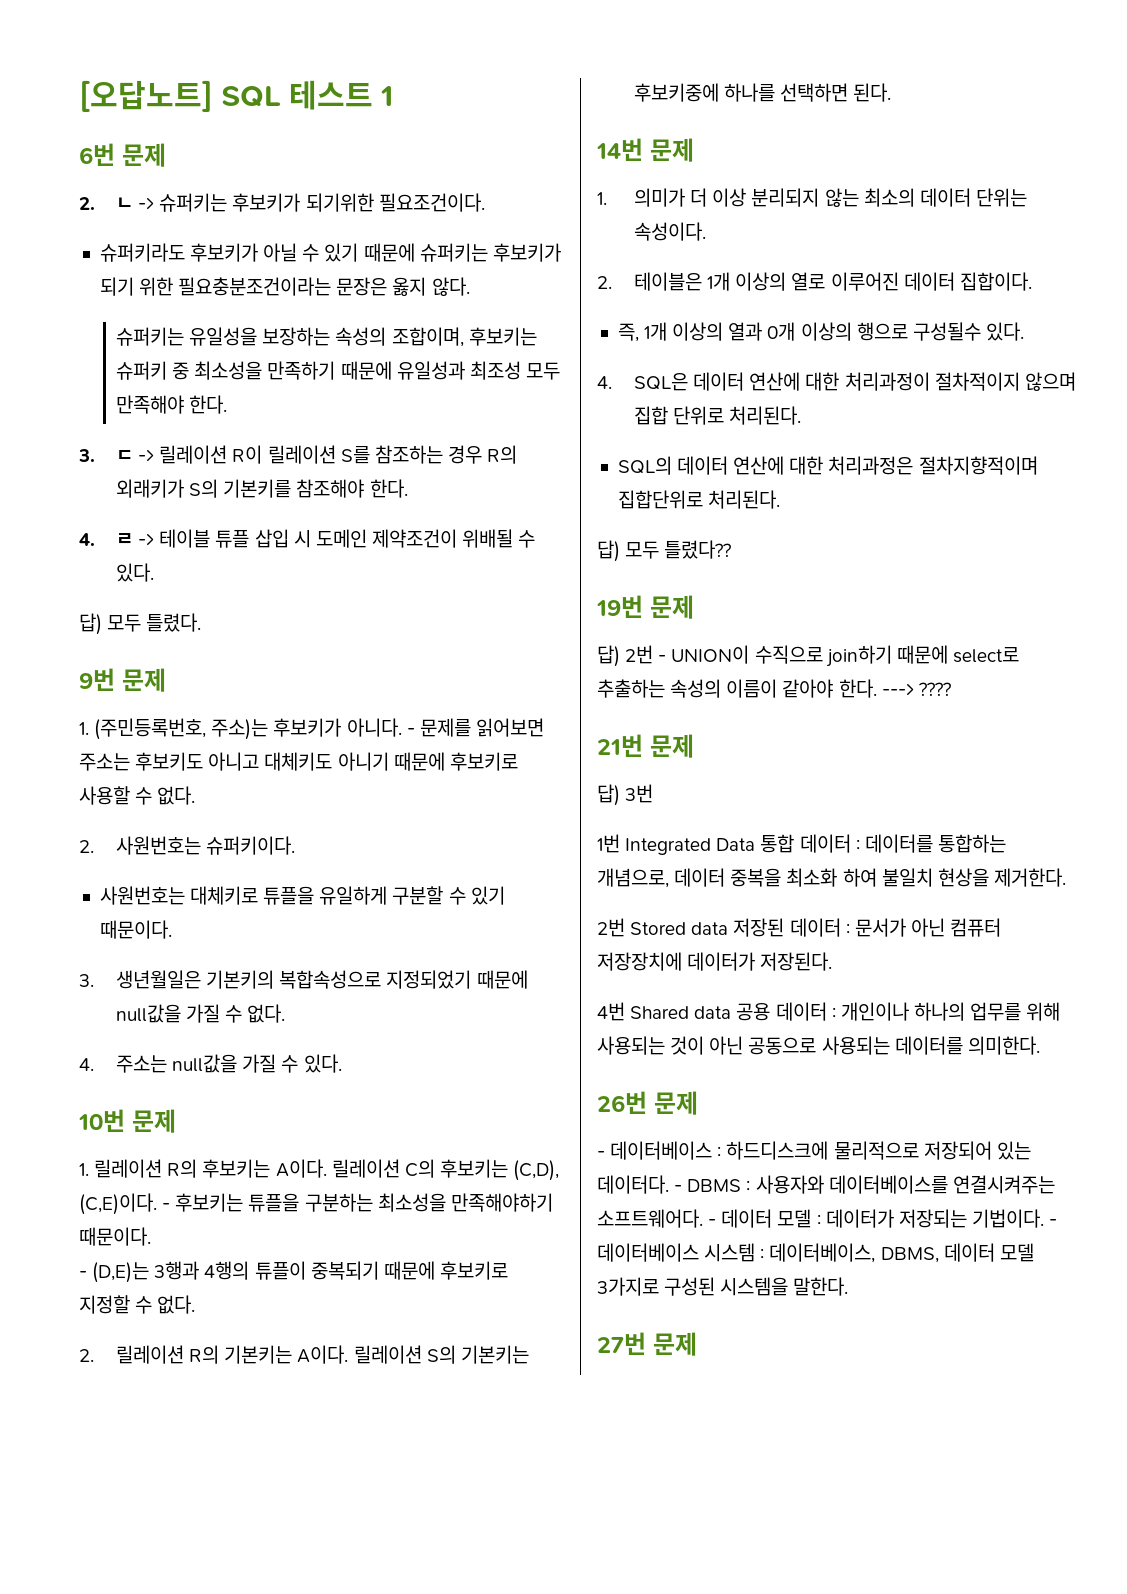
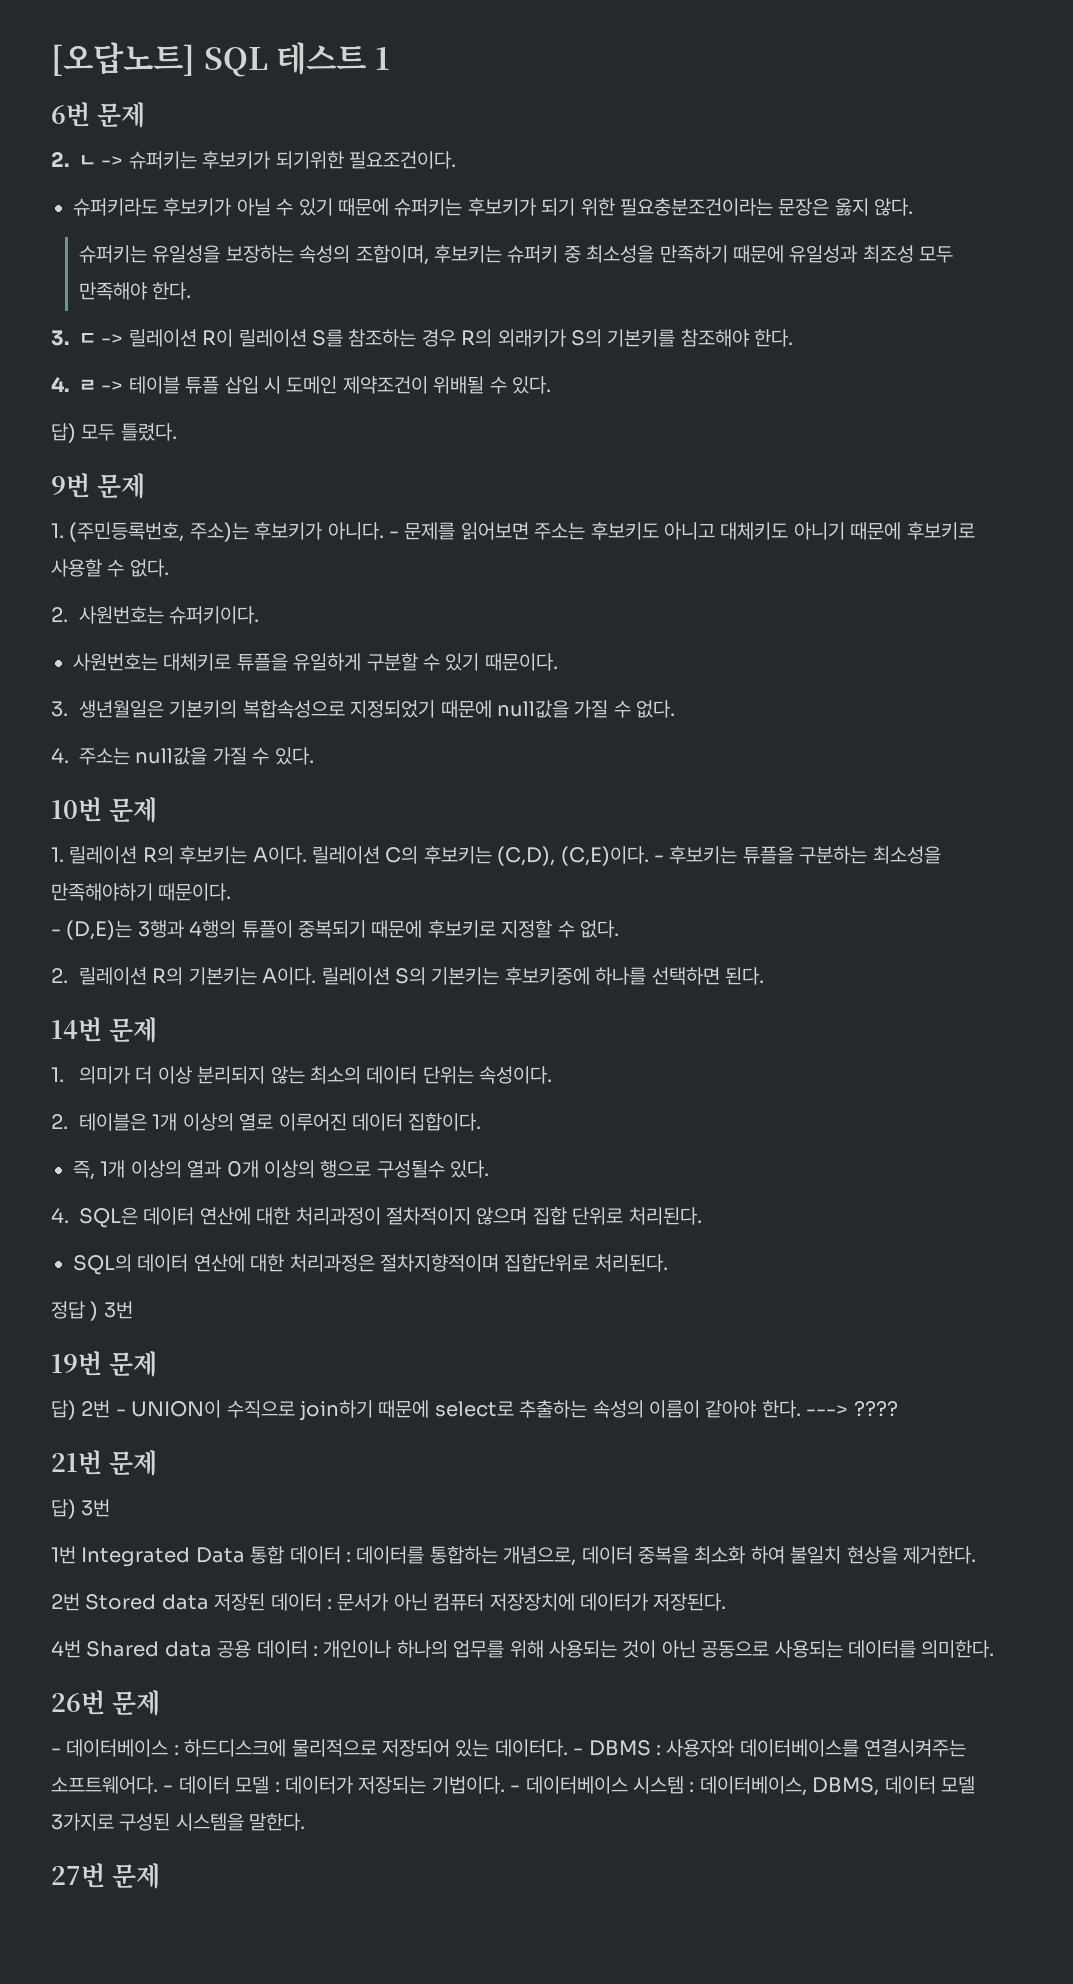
- 답) 모두 틀렸다??
+ 정답 ) 3번

